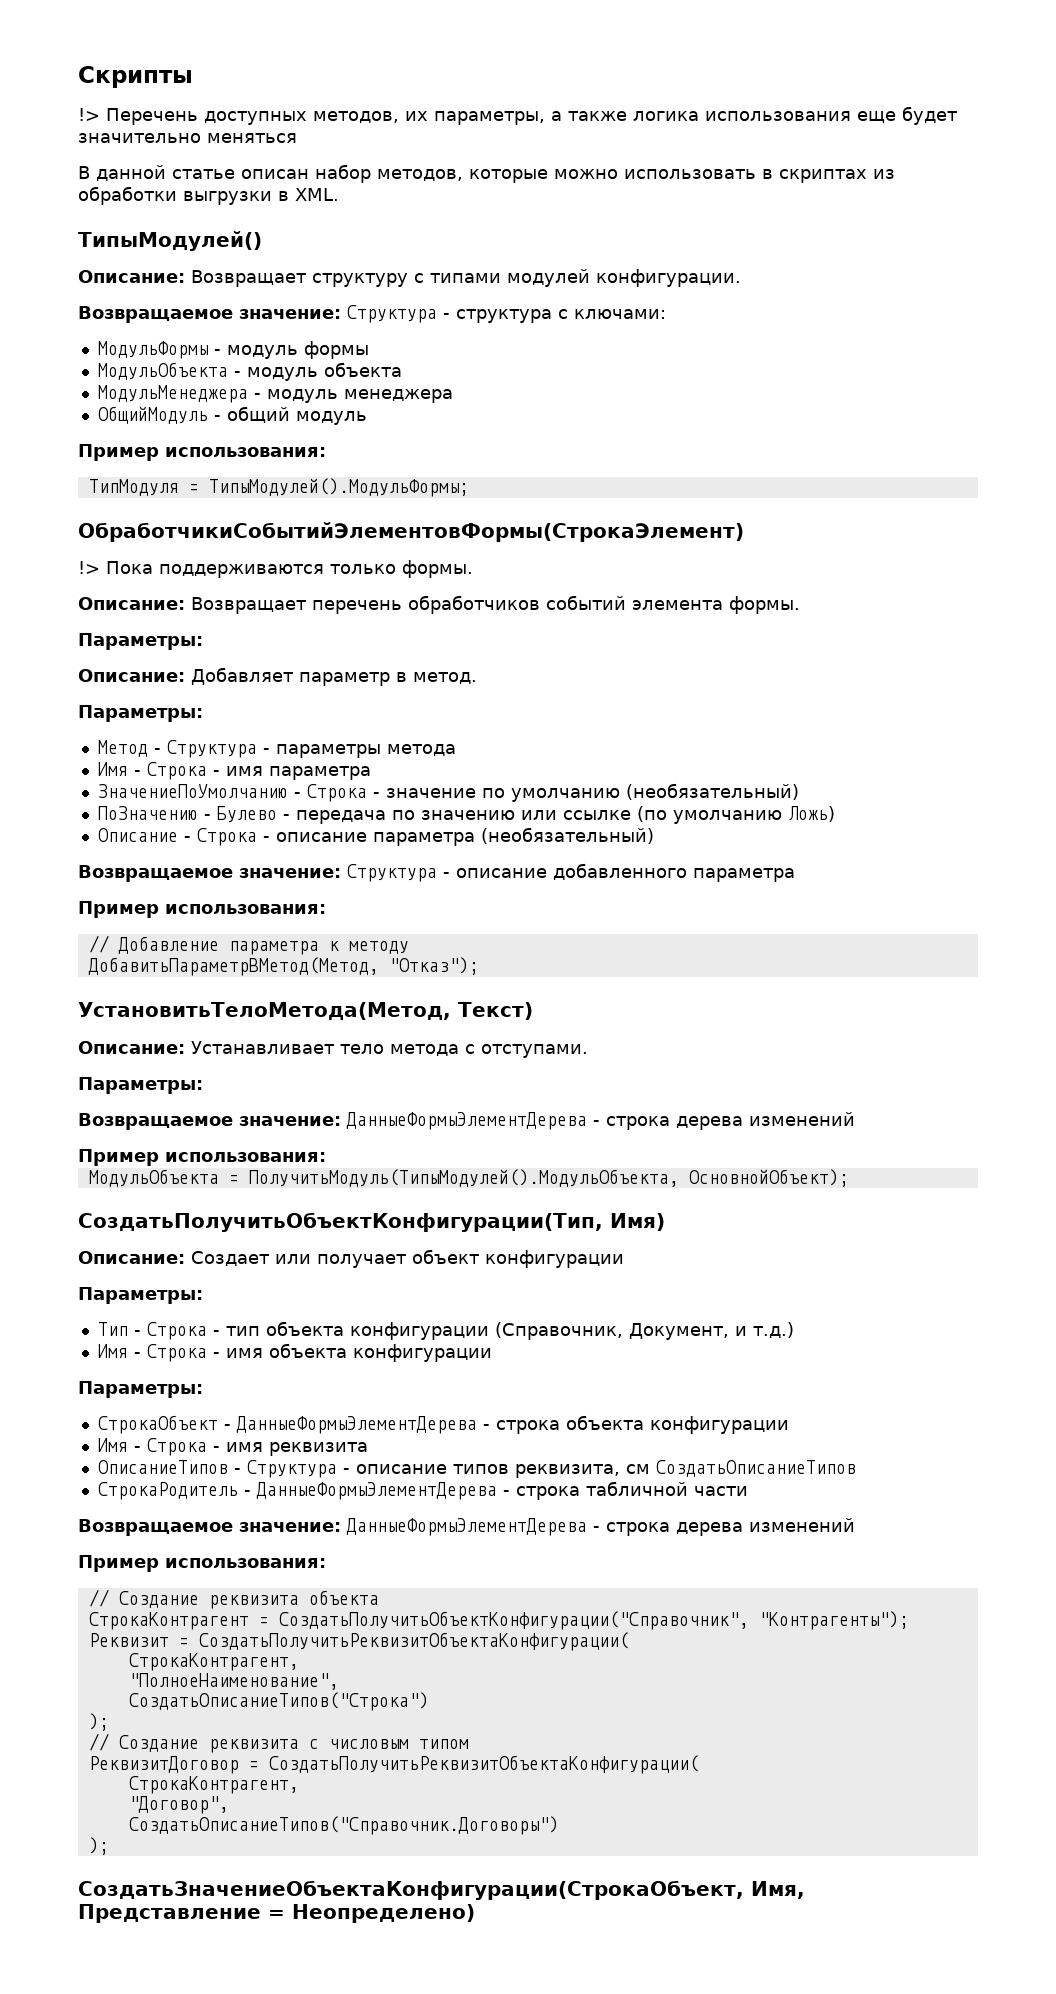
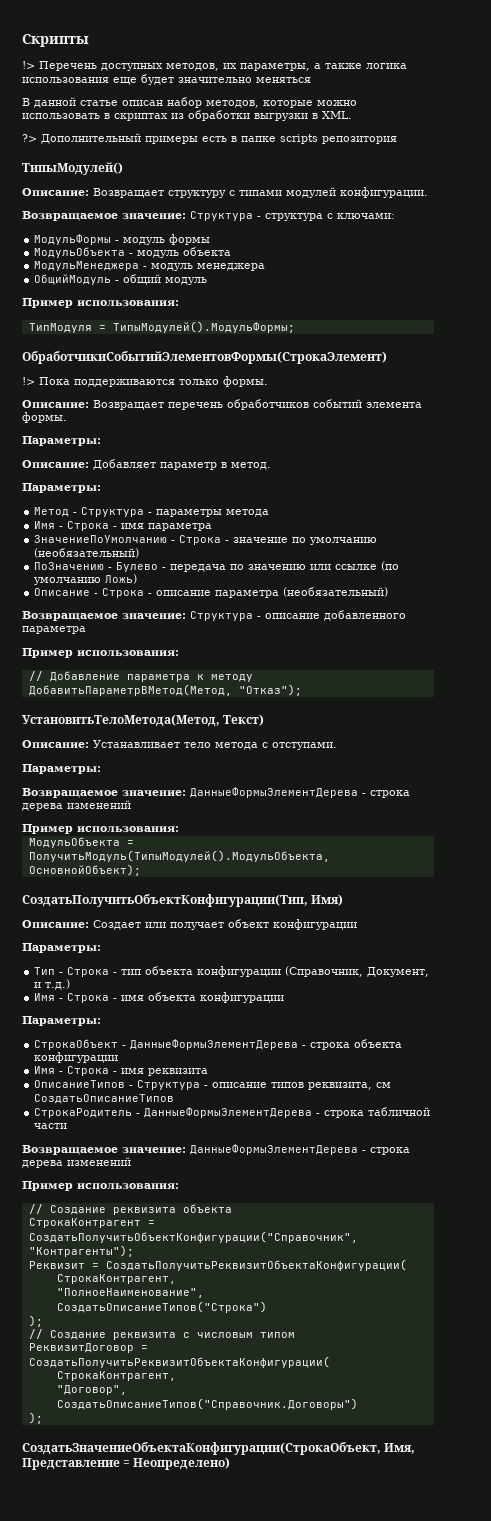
+ ?> Дополнительный примеры есть в папке scripts репозитория

